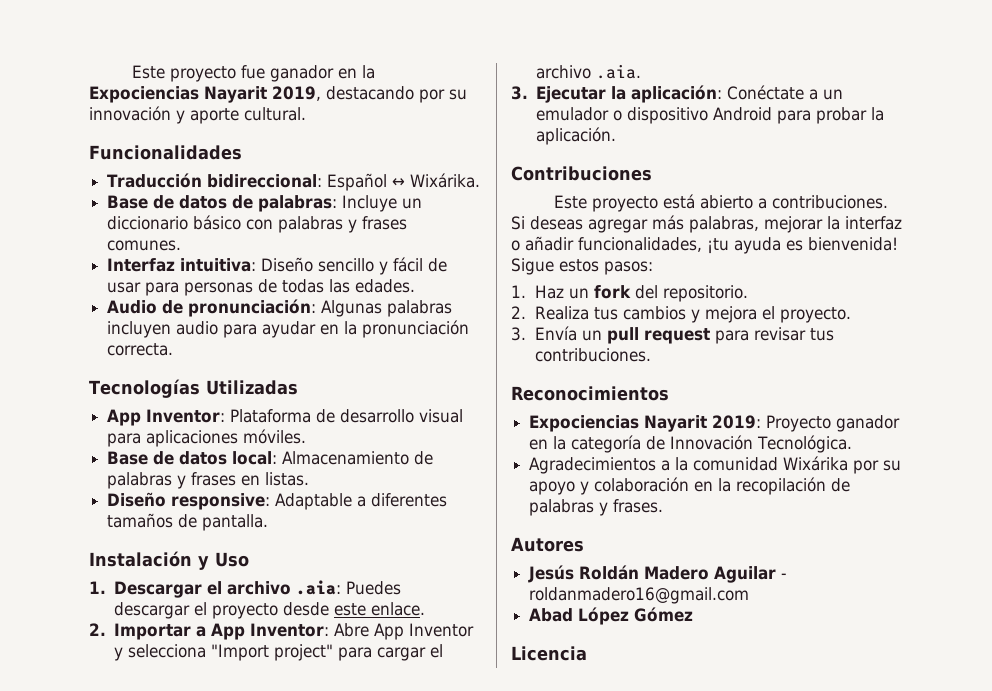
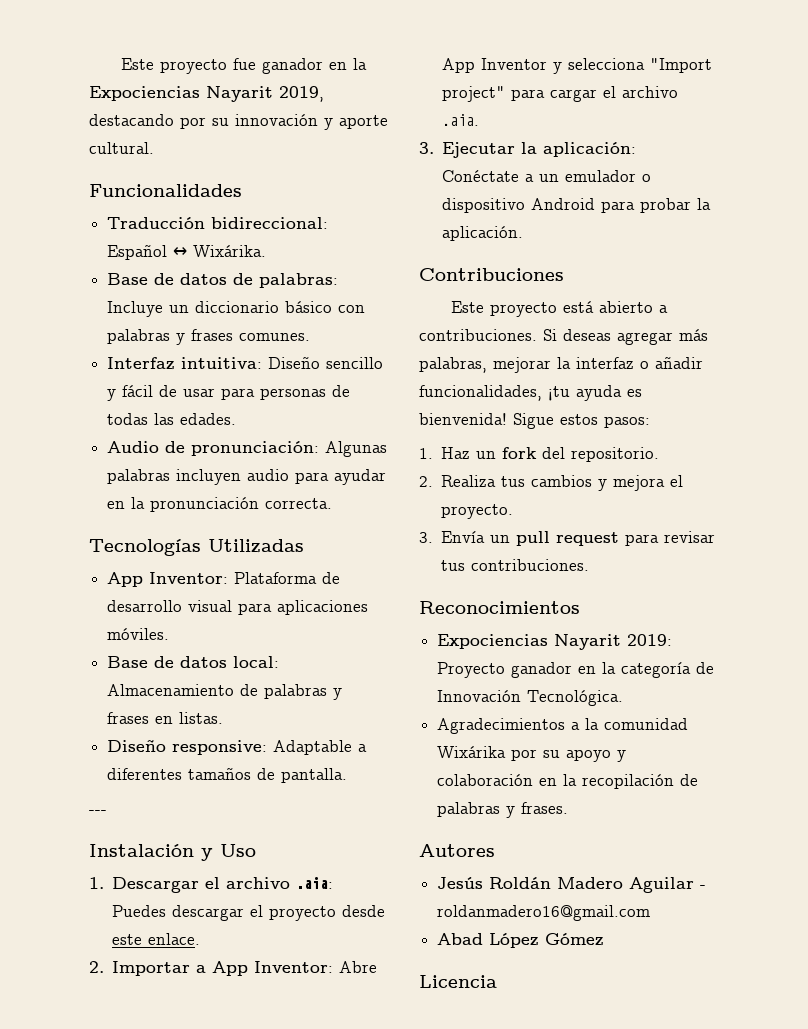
+ ---

